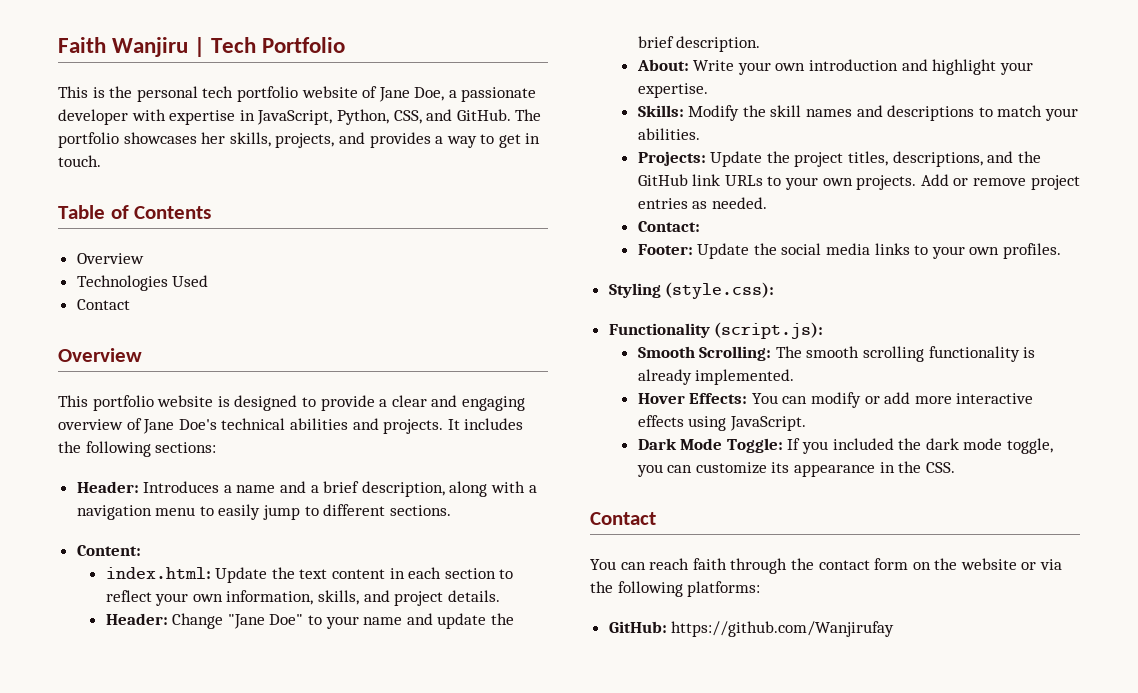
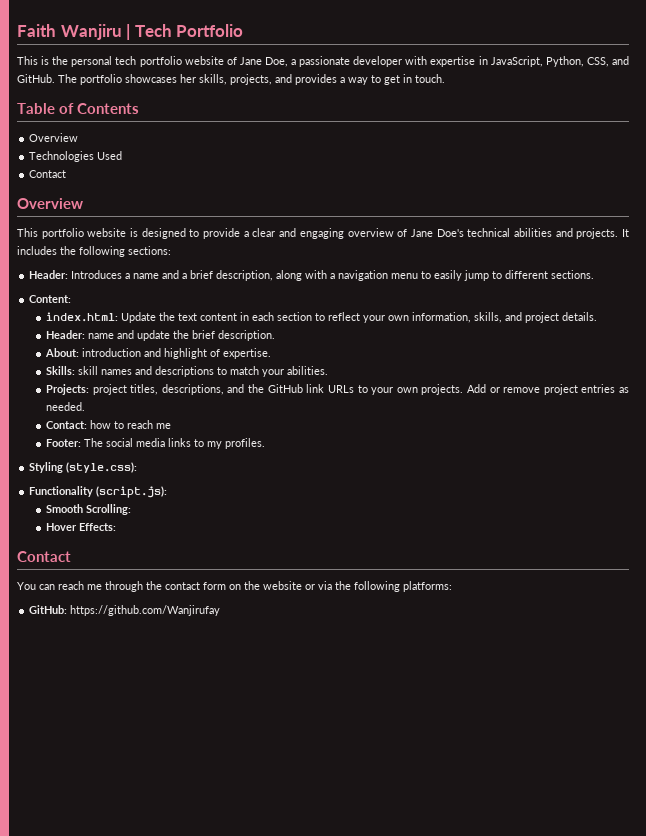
- Header: Change "Jane Doe" to your name and update the brief description.
+ Header: name and update the brief description.
- About: Write your own introduction and highlight your expertise.
+ About: introduction and highlight of expertise.
- Skills: Modify the skill names and descriptions to match your abilities.
+ Skills: skill names and descriptions to match your abilities.
- Projects: Update the project titles, descriptions, and the GitHub link URLs to your own projects.
+ Projects: project titles, descriptions, and the GitHub link URLs to your own projects.
- Contact:
+ Contact: how to reach me
- Footer: Update the social media links to your own profiles.
+ Footer: The social media links to my profiles.
- Smooth Scrolling: The smooth scrolling functionality is already implemented.
- Hover Effects: You can modify or add more interactive effects using JavaScript.
- Dark Mode Toggle: If you included the dark mode toggle, you can customize its appearance in the CSS.
+ Smooth Scrolling:
+ Hover Effects:
- You can reach faith through the contact form on the website or via the following platforms:
+ You can reach me through the contact form on the website or via the following platforms:

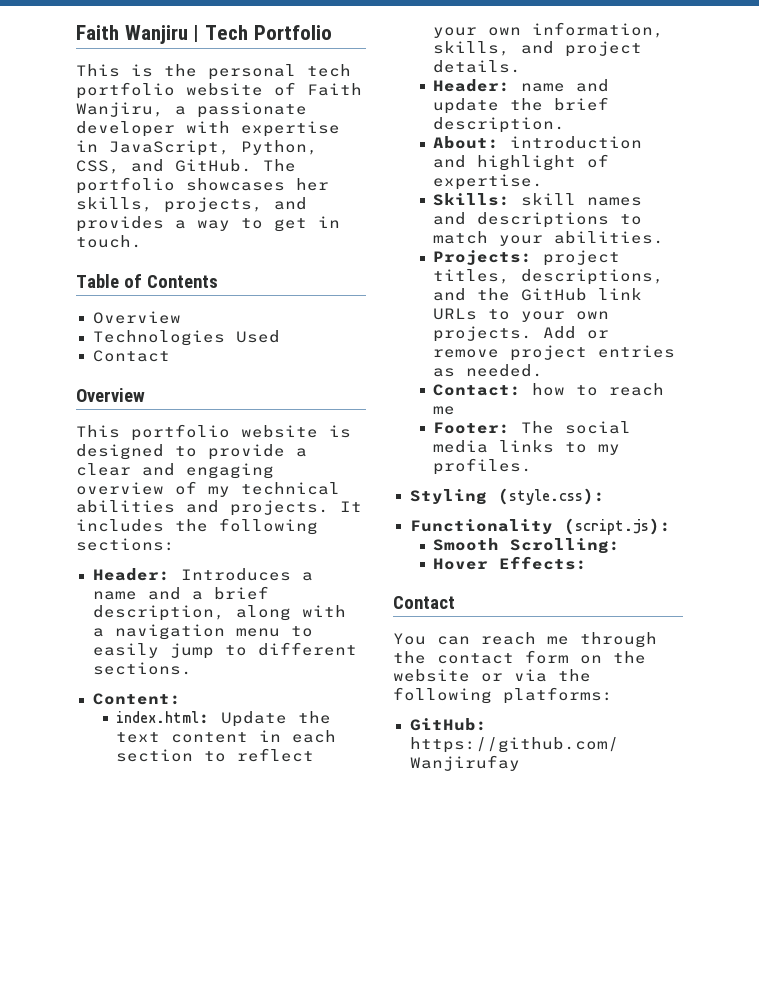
- This is the personal tech portfolio website of Jane Doe, a passionate developer with expertise in JavaScript, Python, CSS, and GitHub.
+ This is the personal tech portfolio website of Faith Wanjiru, a passionate developer with expertise in JavaScript, Python, CSS, and GitHub.
- This portfolio website is designed to provide a clear and engaging overview of Jane Doe's technical abilities and projects.
+ This portfolio website is designed to provide a clear and engaging overview of my technical abilities and projects.

